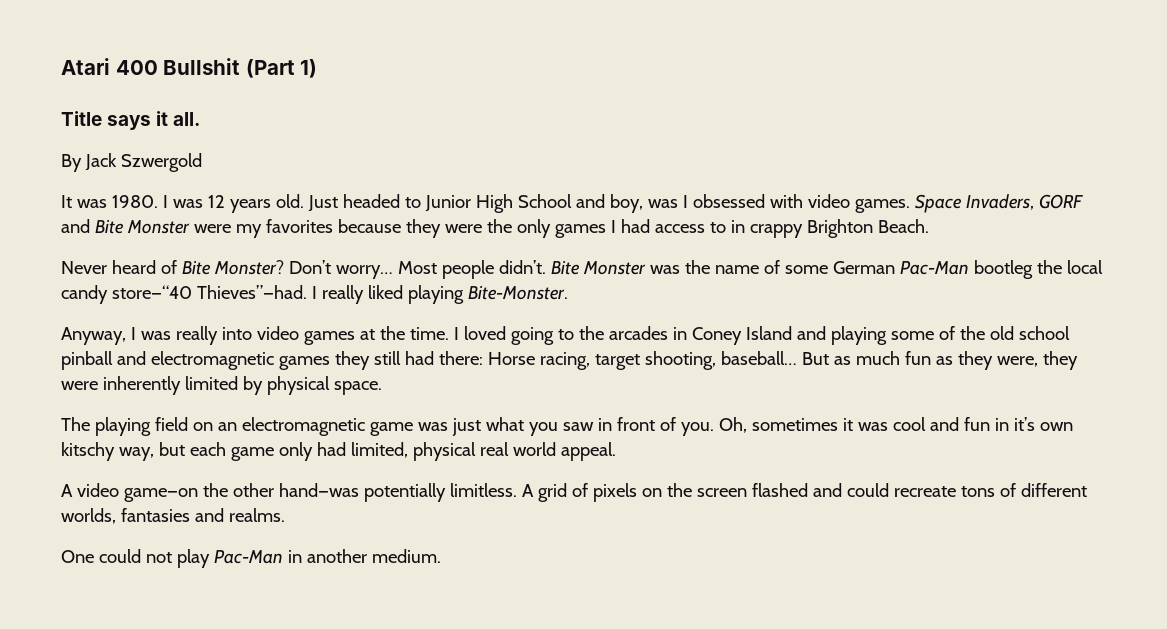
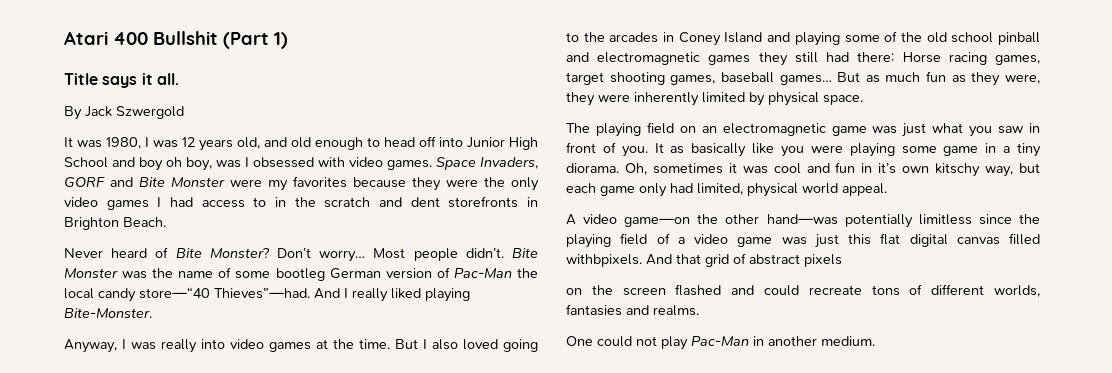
- It was 1980. I was 12 years old. Just headed to Junior High School and boy, was I obsessed with video games.
+ It was 1980, I was 12 years old, and old enough to head off into Junior High School and boy oh boy, was I obsessed with video games.
- Space Invaders, GORF and Bite Monster were my favorites because they were the only games I had access to in crappy Brighton Beach.
+ Space Invaders, GORF and Bite Monster were my favorites because they were the only video games I had access to in the scratch and dent storefronts in Brighton Beach.
- Bite Monster was the name of some German Pac-Man bootleg the local candy store—“40 Thieves”—had.
+ Bite Monster was the name of some bootleg German version of Pac-Man the local candy store—“40 Thieves”—had.
- I really liked playing Bite-Monster.
+ And I really liked playing Bite-Monster.
- I loved going to the arcades in Coney Island and playing some of the old school pinball and electromagnetic games they still had there: Horse racing, target shooting, baseball…
+ But I also loved going to the arcades in Coney Island and playing some of the old school pinball and electromagnetic games they still had there: Horse racing games, target shooting games, baseball games…
+ It as basically like you were playing some game in a tiny diorama.
- Oh, sometimes it was cool and fun in it’s own kitschy way, but each game only had limited, physical real world appeal.
+ Oh, sometimes it was cool and fun in it’s own kitschy way, but each game only had limited, physical world appeal.
- A video game—on the other hand—was potentially limitless. A grid of pixels on the screen flashed and could recreate tons of different worlds, fantasies and realms.
+ A video game—on the other hand—was potentially limitless since the playing field of a video game was just this flat digital canvas filled withbpixels. And that grid of abstract pixels
+ on the screen flashed and could recreate tons of different worlds, fantasies and realms.

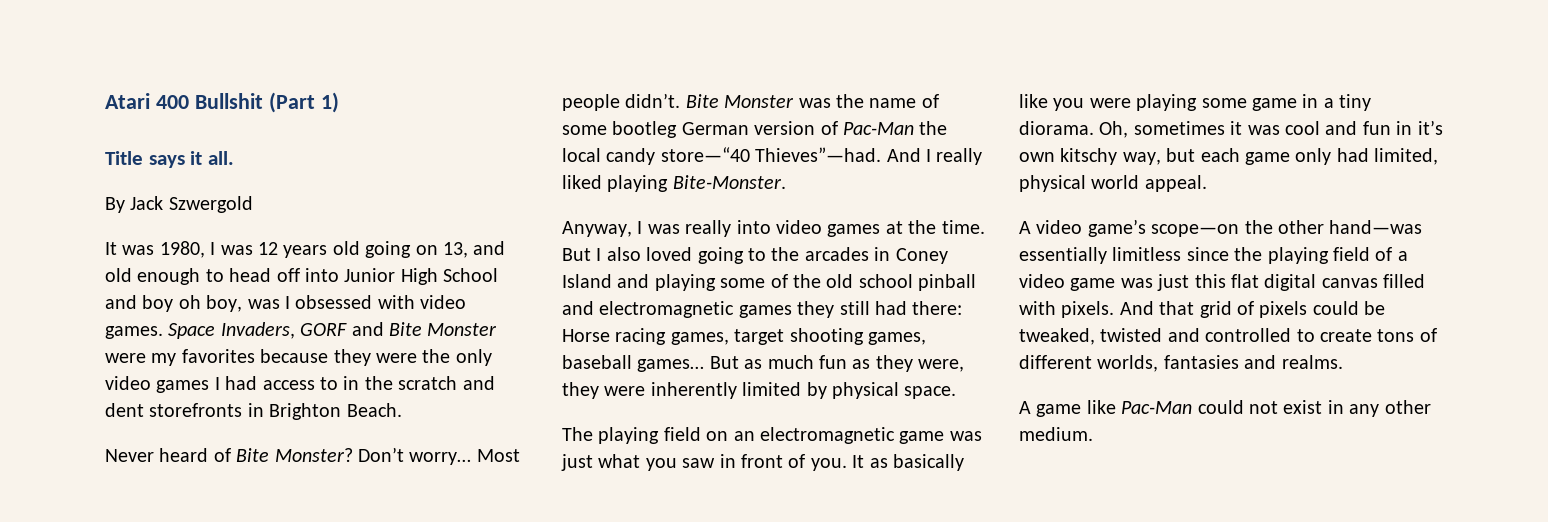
- It was 1980, I was 12 years old, and old enough to head off into Junior High School and boy oh boy, was I obsessed with video games.
+ It was 1980, I was 12 years old going on 13, and old enough to head off into Junior High School and boy oh boy, was I obsessed with video games.
- A video game—on the other hand—was potentially limitless since the playing field of a video game was just this flat digital canvas filled withbpixels.
+ A video game’s scope—on the other hand—was essentially limitless since the playing field of a video game was just this flat digital canvas filled with pixels.
- And that grid of abstract pixels
- on the screen flashed and could recreate tons of different worlds, fantasies and realms.
+ And that grid of pixels could be tweaked, twisted and controlled to create tons of different worlds, fantasies and realms.
- One could not play Pac-Man in another medium.
+ A game like Pac-Man could not exist in any other medium.

